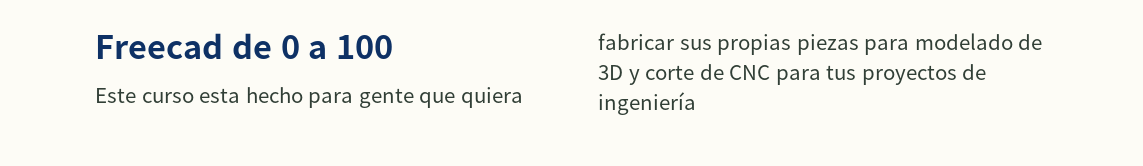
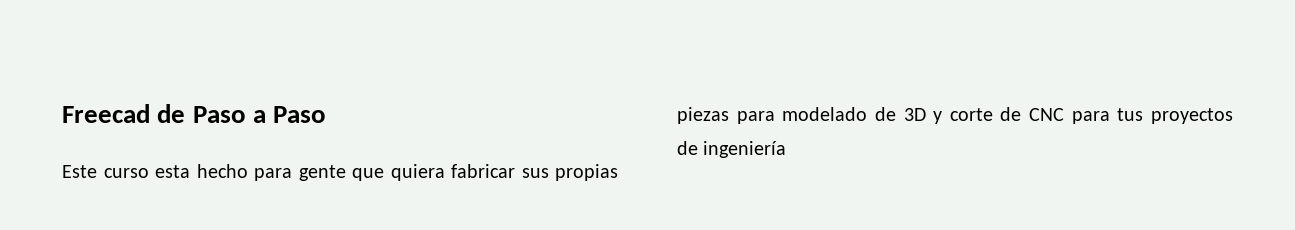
- Freecad de 0 a 100
+ Freecad de Paso a Paso

